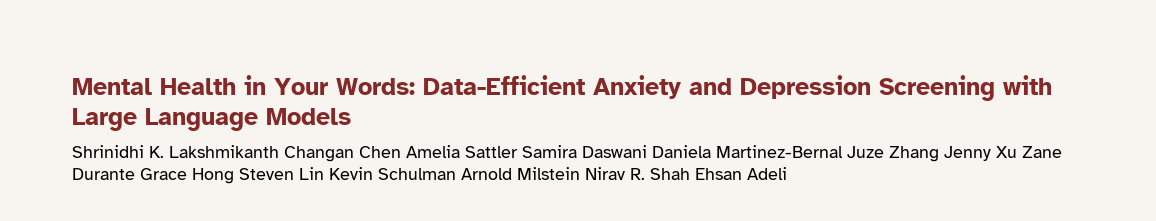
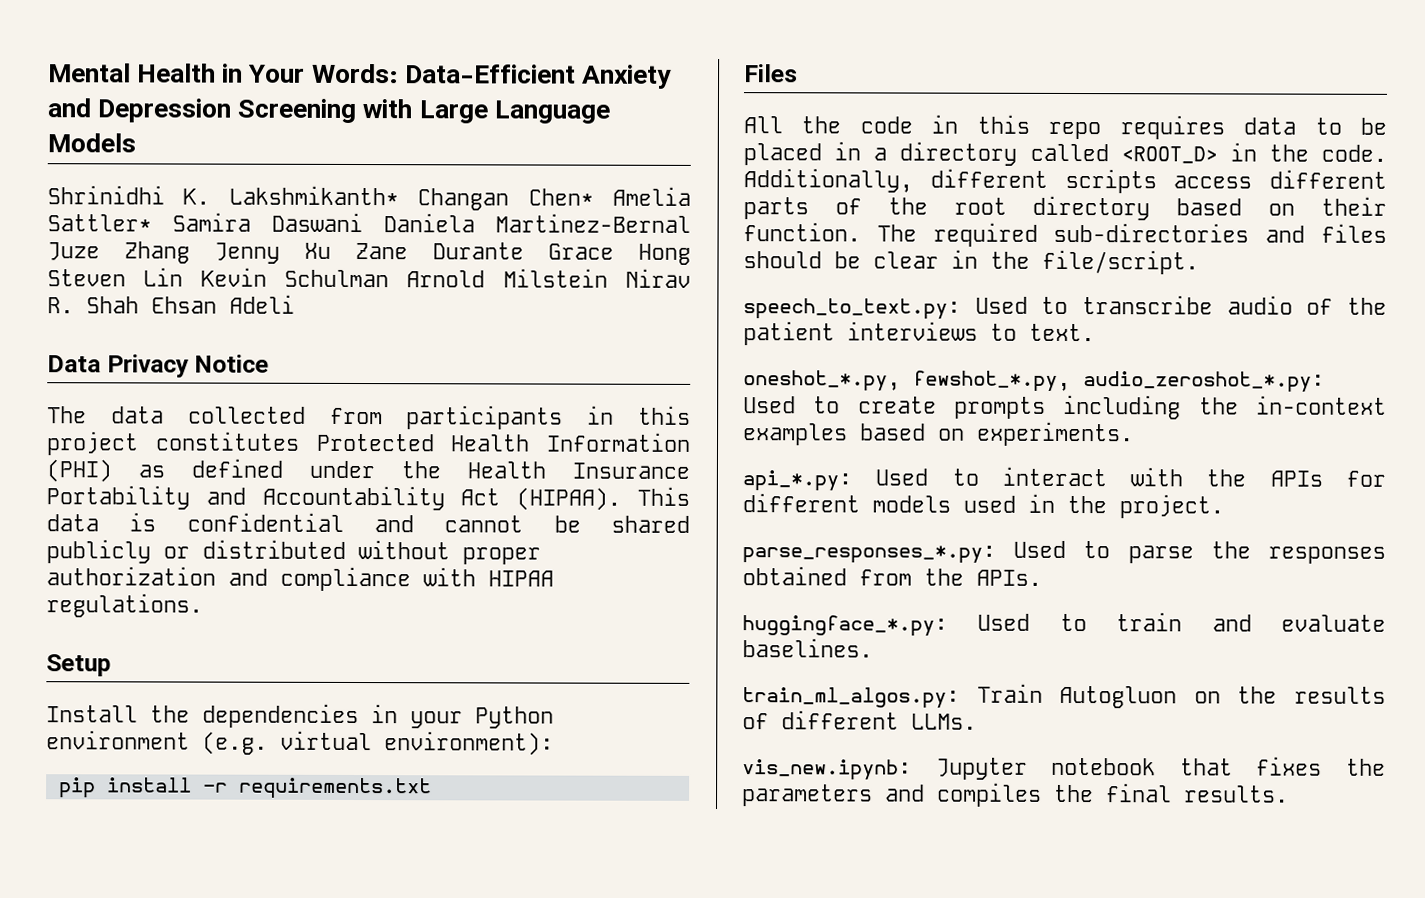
- Shrinidhi K. Lakshmikanth Changan Chen Amelia Sattler Samira Daswani Daniela Martinez-Bernal Juze Zhang Jenny Xu Zane Durante Grace Hong Steven Lin Kevin Schulman Arnold Milstein Nirav R. Shah Ehsan Adeli
+ Shrinidhi K. Lakshmikanth* Changan Chen* Amelia Sattler* Samira Daswani Daniela Martinez-Bernal Juze Zhang Jenny Xu Zane Durante Grace Hong Steven Lin Kevin Schulman Arnold Milstein Nirav R. Shah Ehsan Adeli
+ Data Privacy Notice
+ The data collected from participants in this project constitutes Protected Health Information (PHI) as defined under the Health Insurance Portability and Accountability Act (HIPAA). This data is confidential and cannot be shared publicly or distributed without proper authorization and compliance with HIPAA regulations.
+ Setup
+ Install the dependencies in your Python environment (e.g. virtual environment):
+ pip install -r requirements.txt
+ Files
+ All the code in this repo requires data to be placed in a directory called <ROOT_D> in the code. Additionally, different scripts access different parts of the root directory based on their function. The required sub-directories and files should be clear in the file/script.
+ speech_to_text.py: Used to transcribe audio of the patient interviews to text.
+ oneshot_*.py, fewshot_*.py, audio_zeroshot_*.py: Used to create prompts including the in-context examples based on experiments.
+ api_*.py: Used to interact with the APIs for different models used in the project.
+ parse_responses_*.py: Used to parse the responses obtained from the APIs.
+ huggingface_*.py: Used to train and evaluate baselines.
+ train_ml_algos.py: Train Autogluon on the results of different LLMs.
+ vis_new.ipynb: Jupyter notebook that fixes the parameters and compiles the final results.

